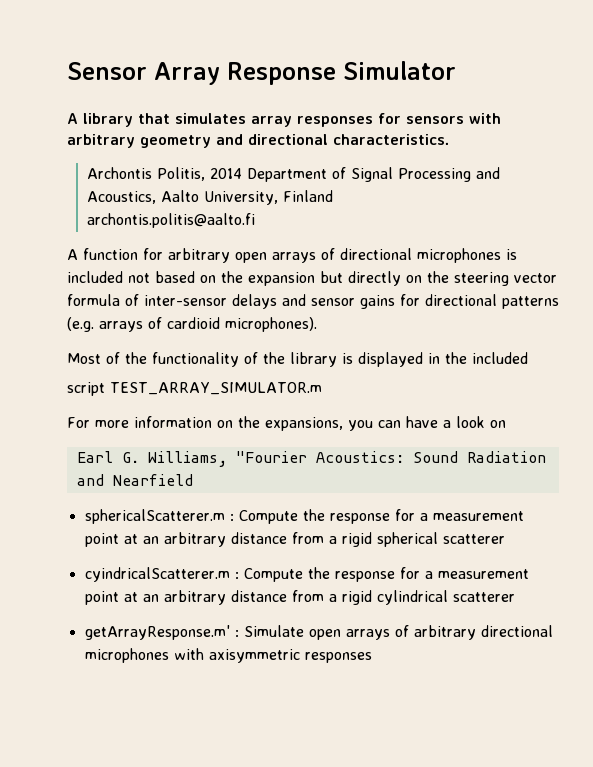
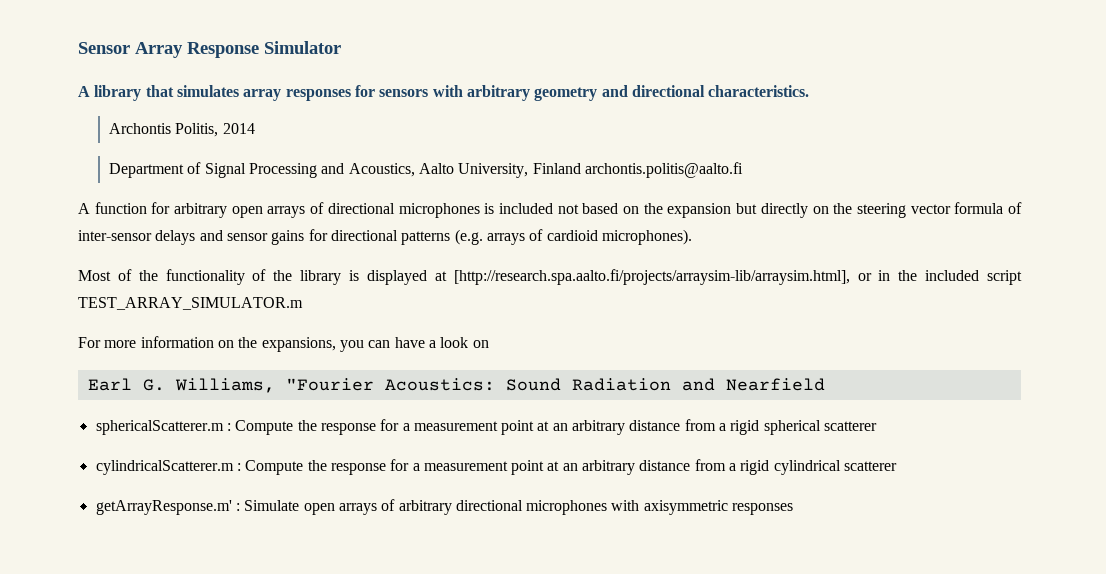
- Archontis Politis, 2014 Department of Signal Processing and Acoustics, Aalto University, Finland
- archontis.politis@aalto.fi
+ Archontis Politis, 2014
+ Department of Signal Processing and Acoustics, Aalto University, Finland archontis.politis@aalto.fi
- Most of the functionality of the library is displayed in the included
- script TEST_ARRAY_SIMULATOR.m
+ Most of the functionality of the library is displayed at [http://research.spa.aalto.fi/projects/arraysim-lib/arraysim.html], or in the included script TEST_ARRAY_SIMULATOR.m
- cyindricalScatterer.m : Compute the response for a measurement point at an arbitrary distance from a rigid cylindrical scatterer
+ cylindricalScatterer.m : Compute the response for a measurement point at an arbitrary distance from a rigid cylindrical scatterer

